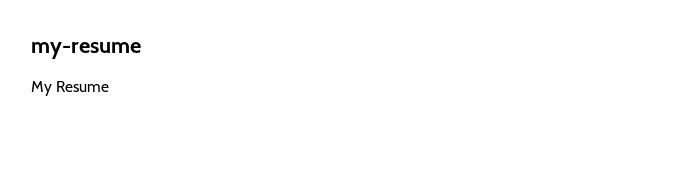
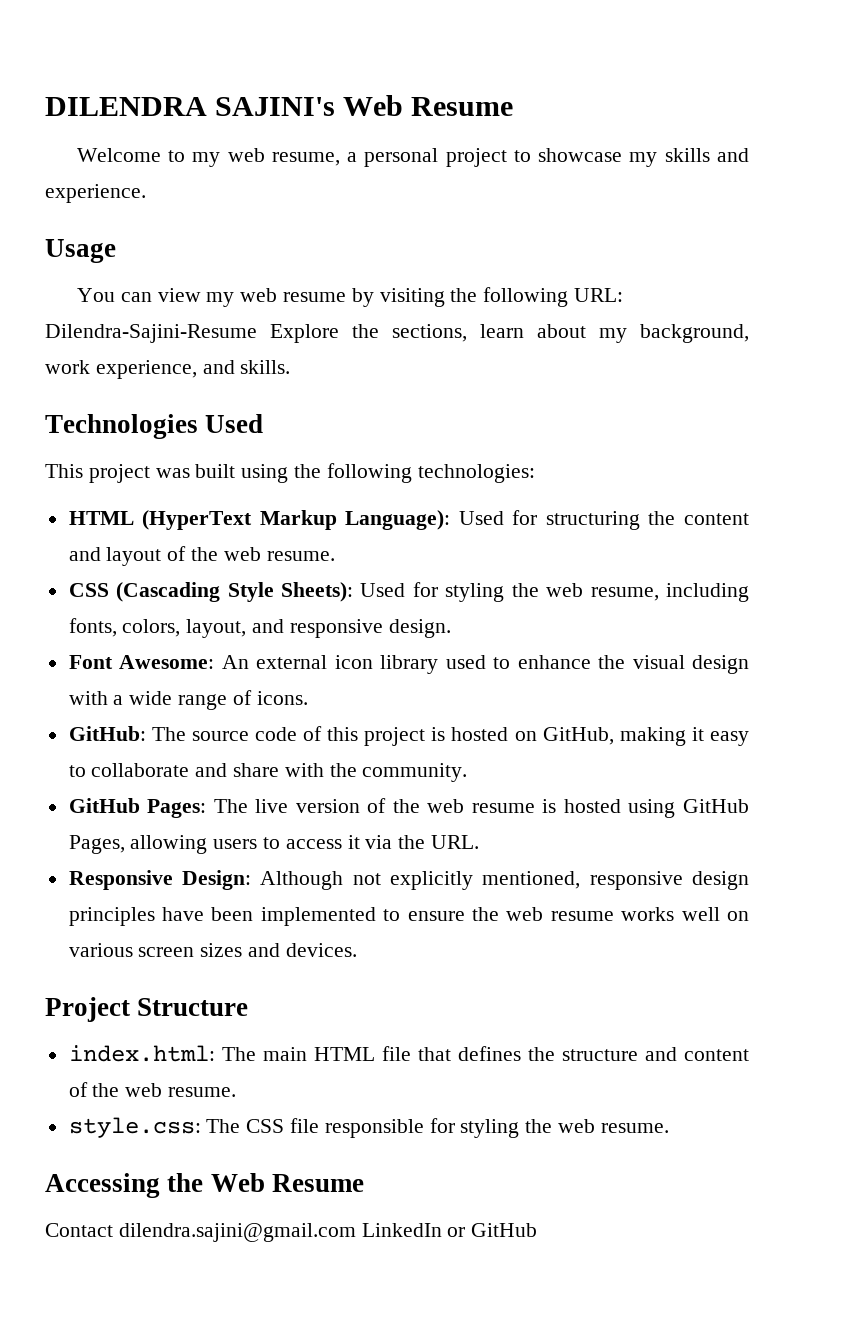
- my-resume
- My Resume
+ DILENDRA SAJINI's Web Resume
+ Welcome to my web resume, a personal project to showcase my skills and experience.
+ Usage
+ You can view my web resume by visiting the following URL: Dilendra-Sajini-Resume Explore the sections, learn about my background, work experience, and skills.
+ Technologies Used
+ This project was built using the following technologies:
+ HTML (HyperText Markup Language): Used for structuring the content and layout of the web resume.
+ CSS (Cascading Style Sheets): Used for styling the web resume, including fonts, colors, layout, and responsive design.
+ Font Awesome: An external icon library used to enhance the visual design with a wide range of icons.
+ GitHub: The source code of this project is hosted on GitHub, making it easy to collaborate and share with the community.
+ GitHub Pages: The live version of the web resume is hosted using GitHub Pages, allowing users to access it via the URL.
+ Responsive Design: Although not explicitly mentioned, responsive design principles have been implemented to ensure the web resume works well on various screen sizes and devices.
+ Project Structure
+ index.html: The main HTML file that defines the structure and content of the web resume.
+ style.css: The CSS file responsible for styling the web resume.
+ Accessing the Web Resume
+ Contact dilendra.sajini@gmail.com LinkedIn or GitHub

